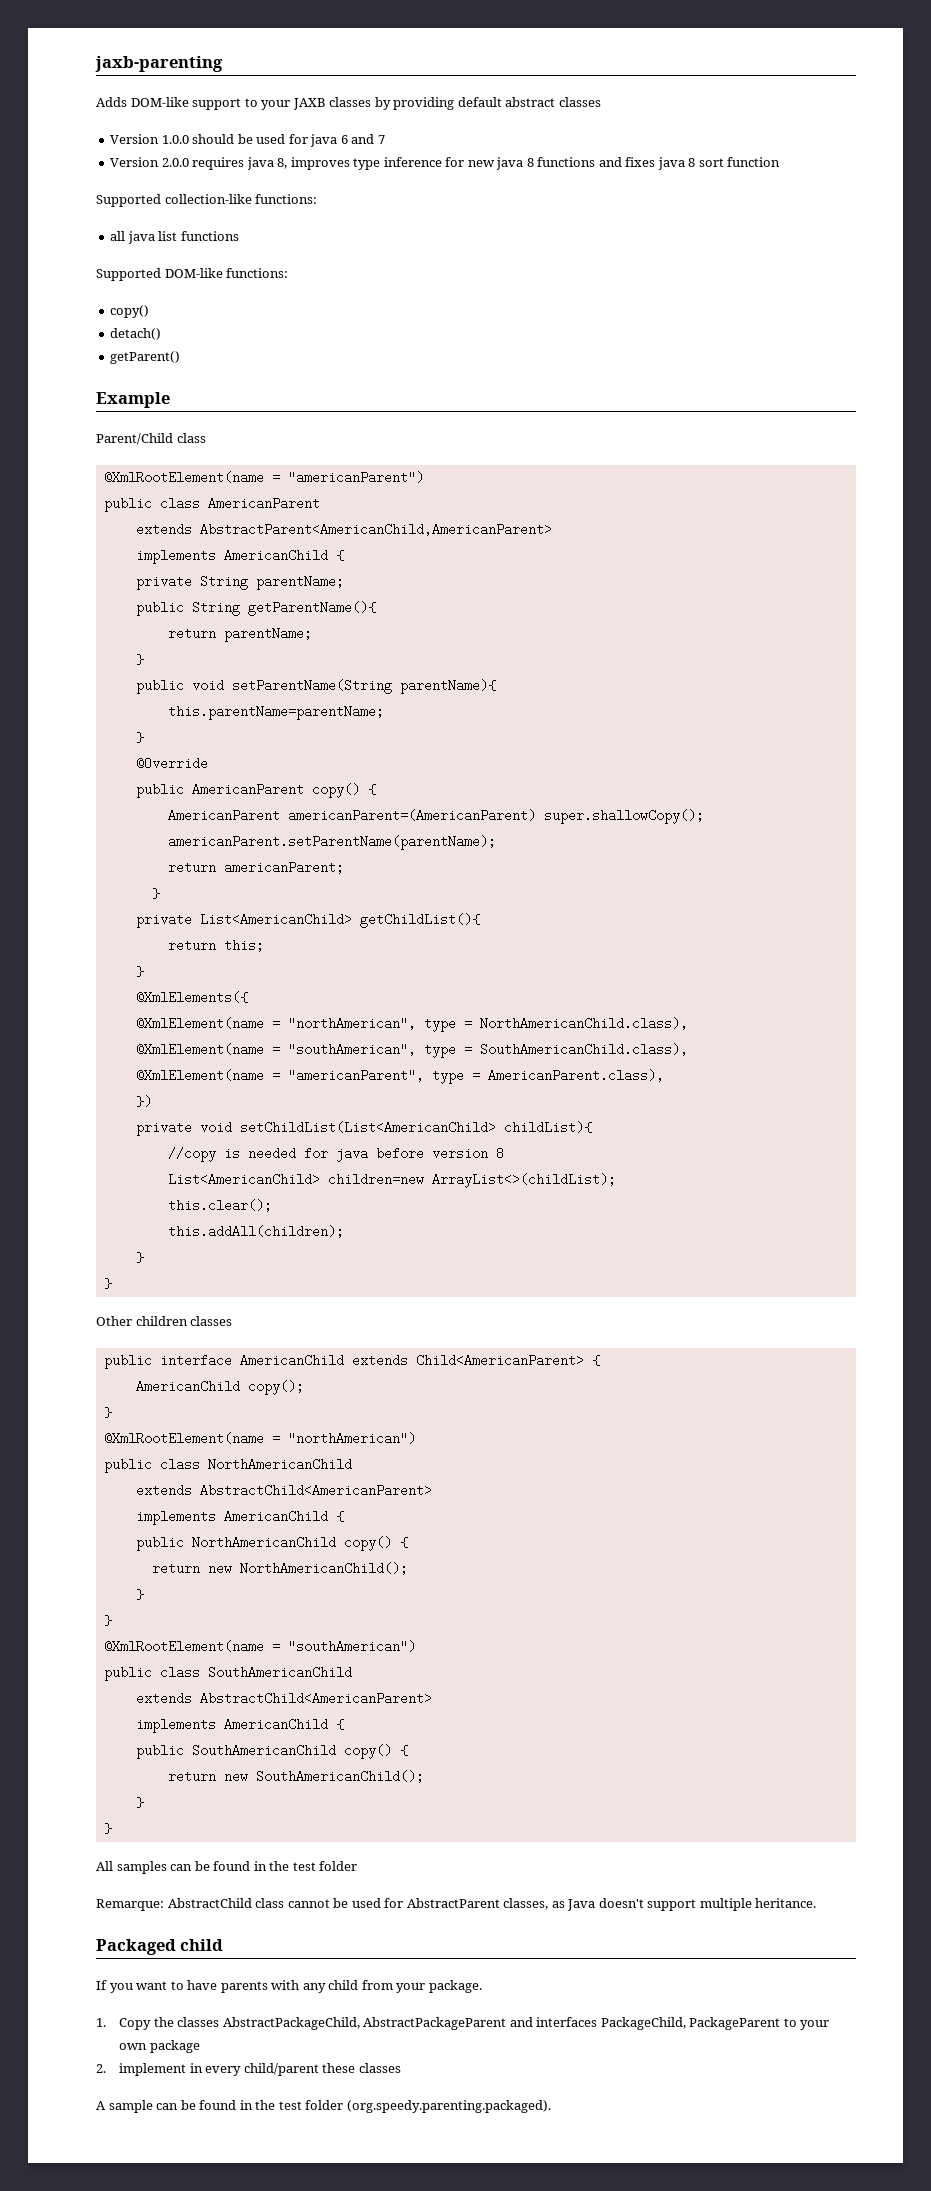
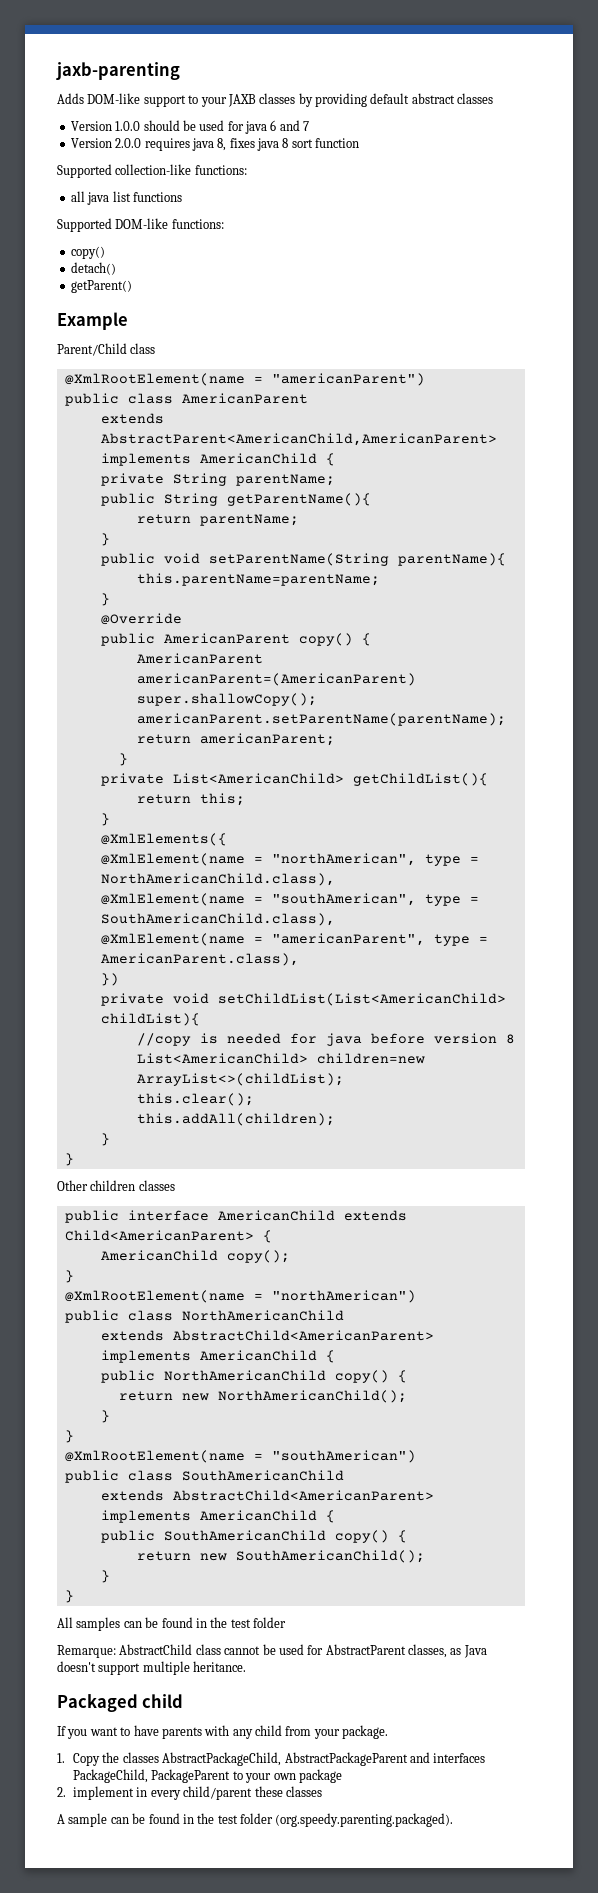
- Version 2.0.0 requires java 8, improves type inference for new java 8 functions and fixes java 8 sort function
+ Version 2.0.0 requires java 8, fixes java 8 sort function

